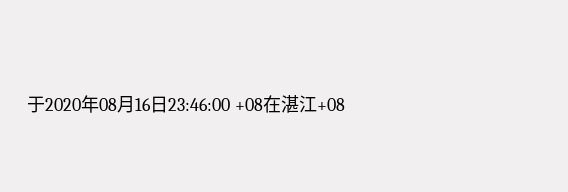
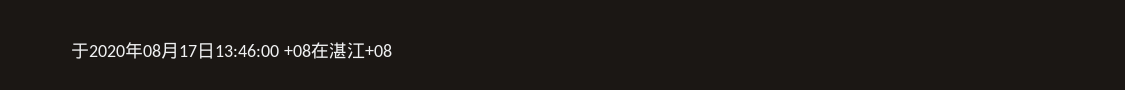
- 于2020年08月16日23:46:00 +08在湛江+08
+ 于2020年08月17日13:46:00 +08在湛江+08

